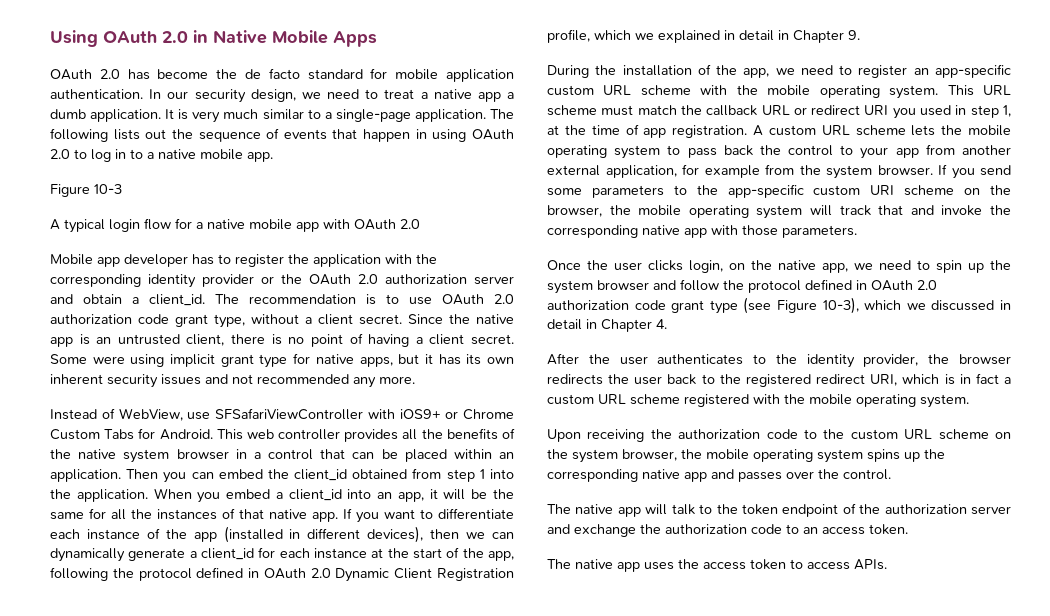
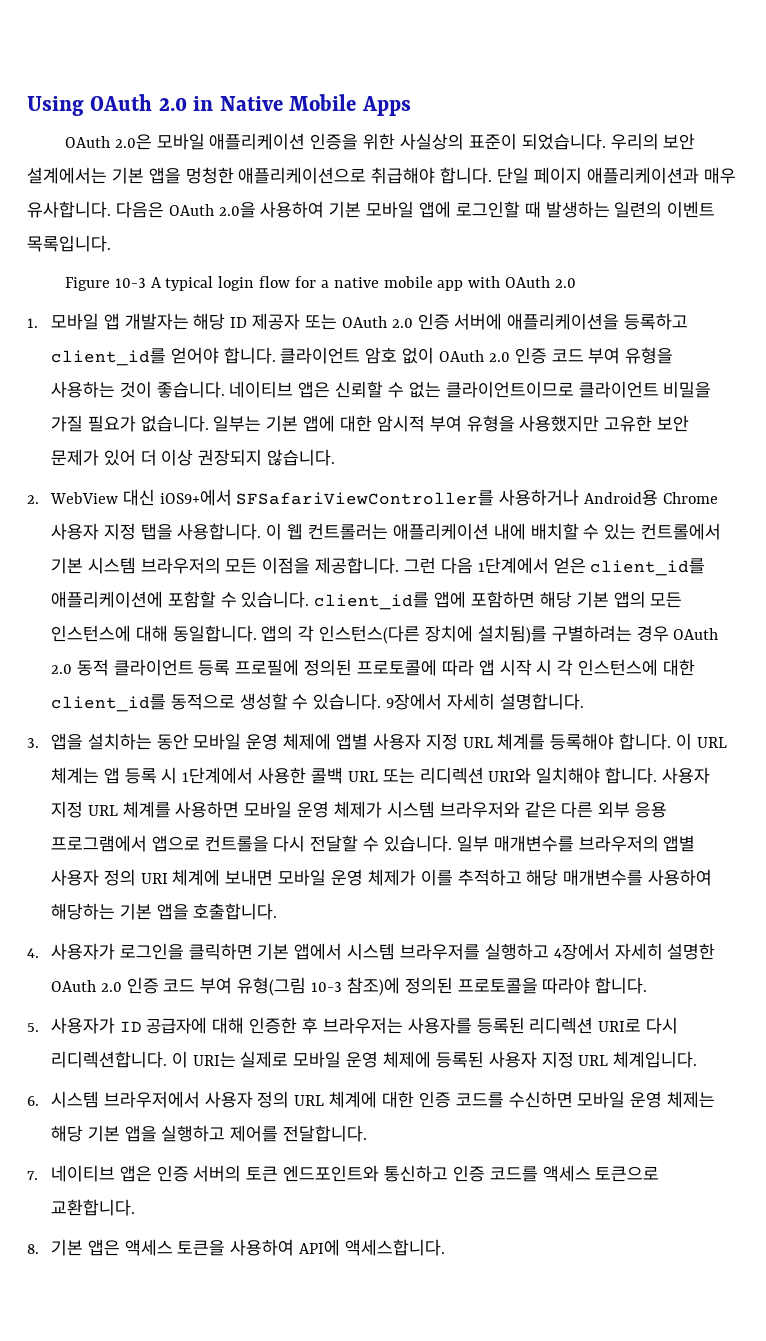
- OAuth 2.0 has become the de facto standard for mobile application authentication. In our security design, we need to treat a native app a dumb application. It is very much similar to a single-page application. The following lists out the sequence of events that happen in using OAuth 2.0 to log in to a native mobile app.
+ OAuth 2.0은 모바일 애플리케이션 인증을 위한 사실상의 표준이 되었습니다. 우리의 보안 설계에서는 기본 앱을 멍청한 애플리케이션으로 취급해야 합니다. 단일 페이지 애플리케이션과 매우 유사합니다. 다음은 OAuth 2.0을 사용하여 기본 모바일 앱에 로그인할 때 발생하는 일련의 이벤트 목록입니다.
- Figure 10-3
- A typical login flow for a native mobile app with OAuth 2.0
+ Figure 10-3 A typical login flow for a native mobile app with OAuth 2.0
- Mobile app developer has to register the application with the corresponding identity provider or the OAuth 2.0 authorization server and obtain a client_id. The recommendation is to use OAuth 2.0 authorization code grant type, without a client secret. Since the native app is an untrusted client, there is no point of having a client secret. Some were using implicit grant type for native apps, but it has its own inherent security issues and not recommended any more.
- Instead of WebView, use SFSafariViewController with iOS9+ or Chrome Custom Tabs for Android. This web controller provides all the benefits of the native system browser in a control that can be placed within an application. Then you can embed the client_id obtained from step 1 into the application. When you embed a client_id into an app, it will be the same for all the instances of that native app. If you want to differentiate each instance of the app (installed in different devices), then we can dynamically generate a client_id for each instance at the start of the app, following the protocol defined in OAuth 2.0 Dynamic Client Registration profile, which we explained in detail in Chapter 9.
- During the installation of the app, we need to register an app-specific custom URL scheme with the mobile operating system. This URL scheme must match the callback URL or redirect URI you used in step 1, at the time of app registration. A custom URL scheme lets the mobile operating system to pass back the control to your app from another external application, for example from the system browser. If you send some parameters to the app-specific custom URI scheme on the browser, the mobile operating system will track that and invoke the corresponding native app with those parameters.
- Once the user clicks login, on the native app, we need to spin up the system browser and follow the protocol defined in OAuth 2.0 authorization code grant type (see Figure 10-3), which we discussed in detail in Chapter 4.
- After the user authenticates to the identity provider, the browser redirects the user back to the registered redirect URI, which is in fact a custom URL scheme registered with the mobile operating system.
- Upon receiving the authorization code to the custom URL scheme on the system browser, the mobile operating system spins up the corresponding native app and passes over the control.
- The native app will talk to the token endpoint of the authorization server and exchange the authorization code to an access token.
- The native app uses the access token to access APIs.
+ 1. 모바일 앱 개발자는 해당 ID 제공자 또는 OAuth 2.0 인증 서버에 애플리케이션을 등록하고 client_id를 얻어야 합니다. 클라이언트 암호 없이 OAuth 2.0 인증 코드 부여 유형을 사용하는 것이 좋습니다. 네이티브 앱은 신뢰할 수 없는 클라이언트이므로 클라이언트 비밀을 가질 필요가 없습니다. 일부는 기본 앱에 대한 암시적 부여 유형을 사용했지만 고유한 보안 문제가 있어 더 이상 권장되지 않습니다.
+ 2. WebView 대신 iOS9+에서 SFSafariViewController를 사용하거나 Android용 Chrome 사용자 지정 탭을 사용합니다. 이 웹 컨트롤러는 애플리케이션 내에 배치할 수 있는 컨트롤에서 기본 시스템 브라우저의 모든 이점을 제공합니다. 그런 다음 1단계에서 얻은 client_id를 애플리케이션에 포함할 수 있습니다. client_id를 앱에 포함하면 해당 기본 앱의 모든 인스턴스에 대해 동일합니다. 앱의 각 인스턴스(다른 장치에 설치됨)를 구별하려는 경우 OAuth 2.0 동적 클라이언트 등록 프로필에 정의된 프로토콜에 따라 앱 시작 시 각 인스턴스에 대한 client_id를 동적으로 생성할 수 있습니다. 9장에서 자세히 설명합니다.
+ 3. 앱을 설치하는 동안 모바일 운영 체제에 앱별 사용자 지정 URL 체계를 등록해야 합니다. 이 URL 체계는 앱 등록 시 1단계에서 사용한 콜백 URL 또는 리디렉션 URI와 일치해야 합니다. 사용자 지정 URL 체계를 사용하면 모바일 운영 체제가 시스템 브라우저와 같은 다른 외부 응용 프로그램에서 앱으로 컨트롤을 다시 전달할 수 있습니다. 일부 매개변수를 브라우저의 앱별 사용자 정의 URI 체계에 보내면 모바일 운영 체제가 이를 추적하고 해당 매개변수를 사용하여 해당하는 기본 앱을 호출합니다.
+ 4. 사용자가 로그인을 클릭하면 기본 앱에서 시스템 브라우저를 실행하고 4장에서 자세히 설명한 OAuth 2.0 인증 코드 부여 유형(그림 10-3 참조)에 정의된 프로토콜을 따라야 합니다.
+ 5. 사용자가 ID 공급자에 대해 인증한 후 브라우저는 사용자를 등록된 리디렉션 URI로 다시 리디렉션합니다. 이 URI는 실제로 모바일 운영 체제에 등록된 사용자 지정 URL 체계입니다.
+ 6. 시스템 브라우저에서 사용자 정의 URL 체계에 대한 인증 코드를 수신하면 모바일 운영 체제는 해당 기본 앱을 실행하고 제어를 전달합니다.
+ 7. 네이티브 앱은 인증 서버의 토큰 엔드포인트와 통신하고 인증 코드를 액세스 토큰으로 교환합니다.
+ 8. 기본 앱은 액세스 토큰을 사용하여 API에 액세스합니다.

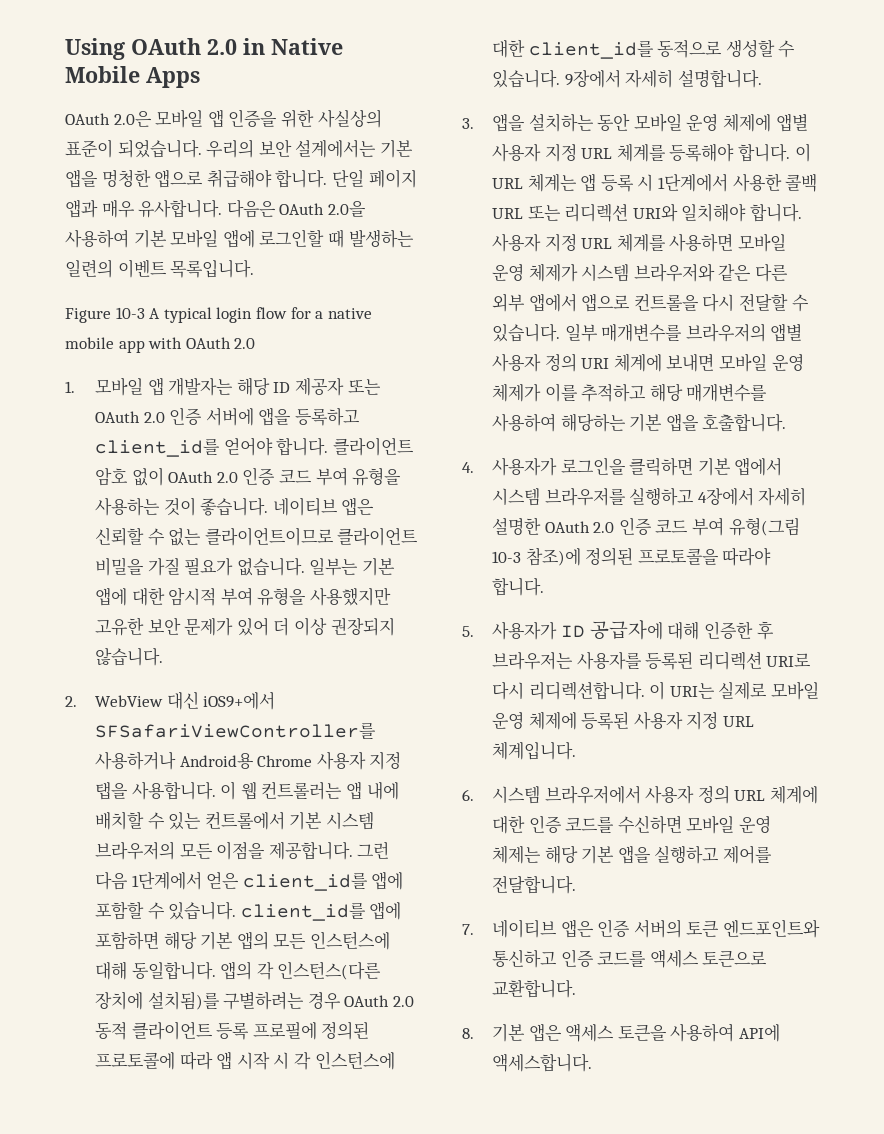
- OAuth 2.0은 모바일 애플리케이션 인증을 위한 사실상의 표준이 되었습니다.
+ OAuth 2.0은 모바일 앱 인증을 위한 사실상의 표준이 되었습니다.
- 우리의 보안 설계에서는 기본 앱을 멍청한 애플리케이션으로 취급해야 합니다.
+ 우리의 보안 설계에서는 기본 앱을 멍청한 앱으로 취급해야 합니다.
- 단일 페이지 애플리케이션과 매우 유사합니다.
+ 단일 페이지 앱과 매우 유사합니다.
- 1. 모바일 앱 개발자는 해당 ID 제공자 또는 OAuth 2.0 인증 서버에 애플리케이션을 등록하고 client_id를 얻어야 합니다.
+ 1. 모바일 앱 개발자는 해당 ID 제공자 또는 OAuth 2.0 인증 서버에 앱을 등록하고 client_id를 얻어야 합니다.
- 이 웹 컨트롤러는 애플리케이션 내에 배치할 수 있는 컨트롤에서 기본 시스템 브라우저의 모든 이점을 제공합니다.
+ 이 웹 컨트롤러는 앱 내에 배치할 수 있는 컨트롤에서 기본 시스템 브라우저의 모든 이점을 제공합니다.
- 그런 다음 1단계에서 얻은 client_id를 애플리케이션에 포함할 수 있습니다. client_id를 앱에 포함하면 해당 기본 앱의 모든 인스턴스에 대해 동일합니다.
+ 그런 다음 1단계에서 얻은 client_id를 앱에 포함할 수 있습니다. client_id를 앱에 포함하면 해당 기본 앱의 모든 인스턴스에 대해 동일합니다.
- 사용자 지정 URL 체계를 사용하면 모바일 운영 체제가 시스템 브라우저와 같은 다른 외부 응용 프로그램에서 앱으로 컨트롤을 다시 전달할 수 있습니다.
+ 사용자 지정 URL 체계를 사용하면 모바일 운영 체제가 시스템 브라우저와 같은 다른 외부 앱에서 앱으로 컨트롤을 다시 전달할 수 있습니다.

